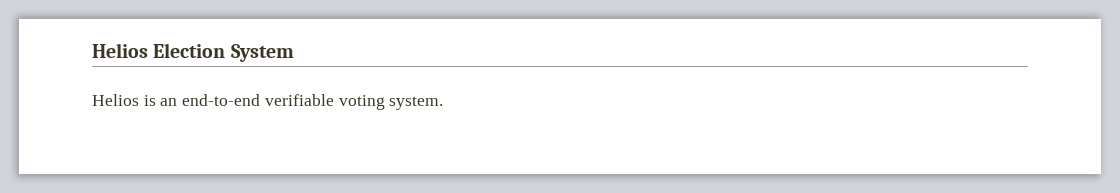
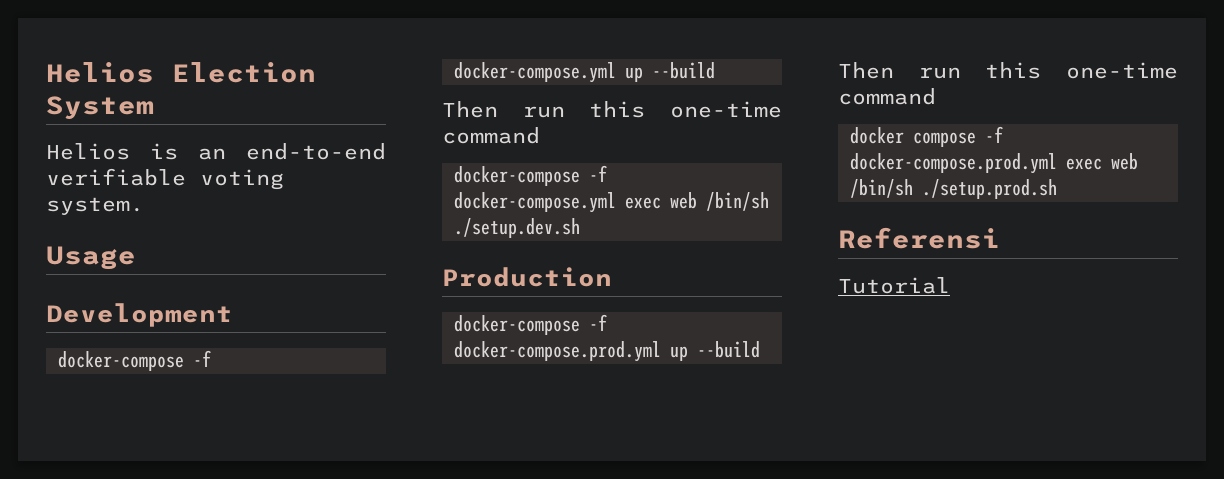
+ Usage
+ Development
+ docker-compose -f docker-compose.yml up --build
+ Then run this one-time command
+ docker-compose -f docker-compose.yml exec web /bin/sh ./setup.dev.sh
+ Production
+ docker-compose -f docker-compose.prod.yml up --build
+ Then run this one-time command
+ docker compose -f docker-compose.prod.yml exec web /bin/sh ./setup.prod.sh
+ Referensi
+ Tutorial

